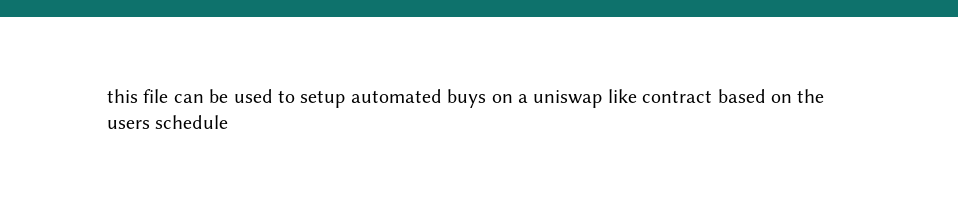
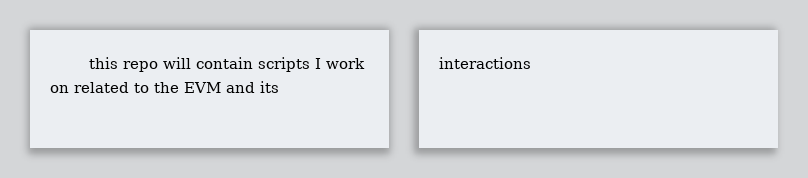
- this file can be used to setup automated buys on a uniswap like contract based on the users schedule
+ this repo will contain scripts I work on related to the EVM and its interactions

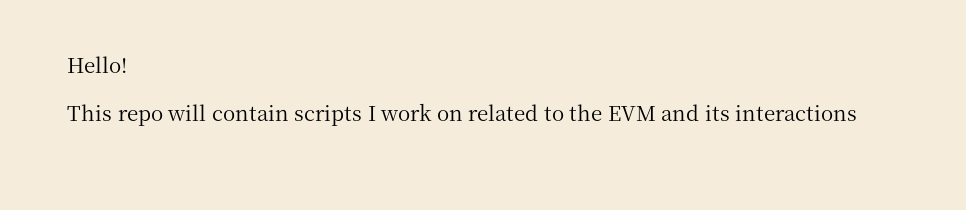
- this repo will contain scripts I work on related to the EVM and its interactions
+ Hello!
+ This repo will contain scripts I work on related to the EVM and its interactions

